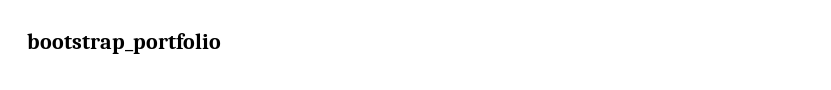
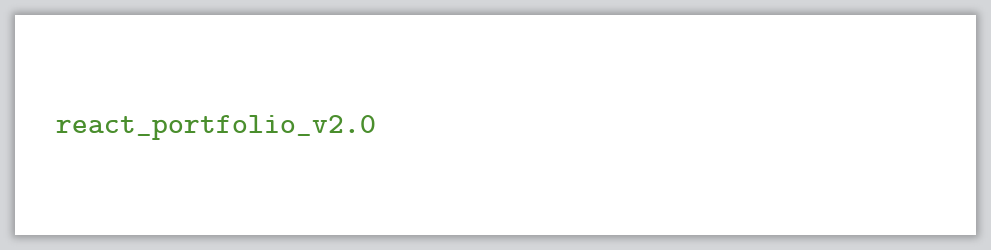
- bootstrap_portfolio
+ react_portfolio_v2.0

